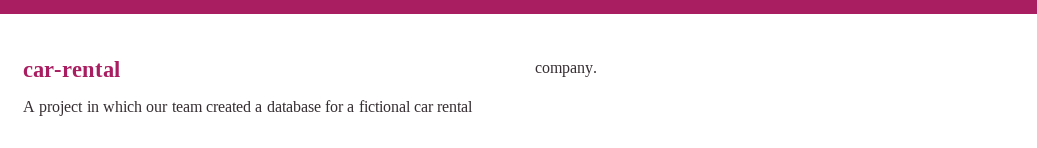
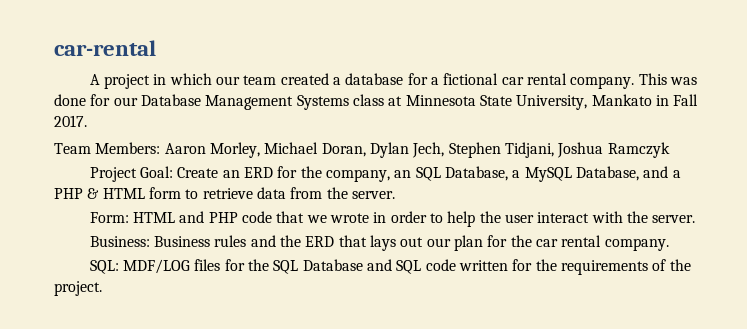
+ This was done for our Database Management Systems class at Minnesota State University, Mankato in Fall 2017.
+ Team Members: Aaron Morley, Michael Doran, Dylan Jech, Stephen Tidjani, Joshua Ramczyk
+ Project Goal: Create an ERD for the company, an SQL Database, a MySQL Database, and a PHP & HTML form to retrieve data from the server.
+ Form: HTML and PHP code that we wrote in order to help the user interact with the server.
+ Business: Business rules and the ERD that lays out our plan for the car rental company.
+ SQL: MDF/LOG files for the SQL Database and SQL code written for the requirements of the project.

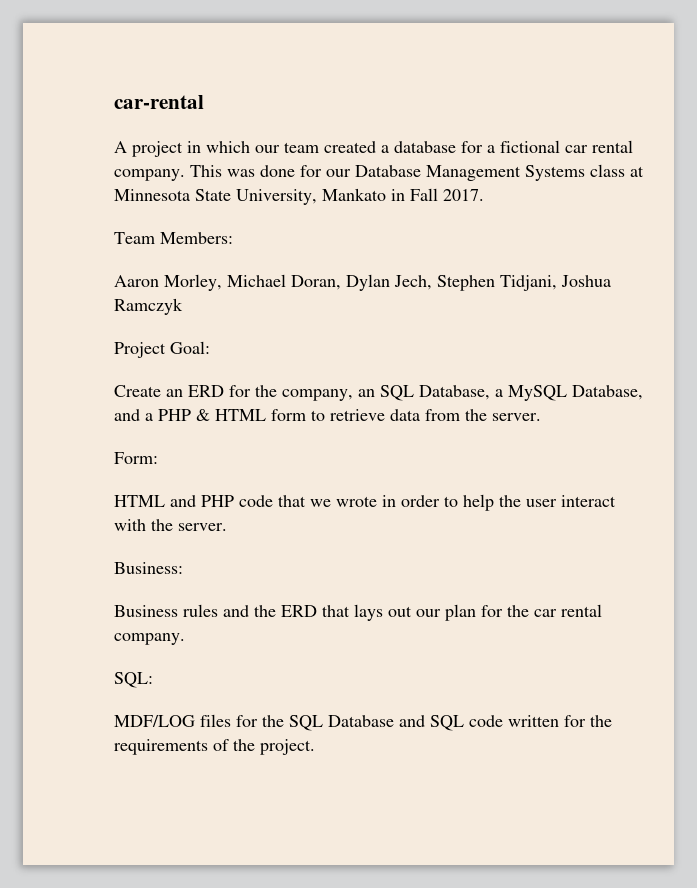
- Team Members: Aaron Morley, Michael Doran, Dylan Jech, Stephen Tidjani, Joshua Ramczyk
+ Team Members:
+ Aaron Morley, Michael Doran, Dylan Jech, Stephen Tidjani, Joshua Ramczyk
- Project Goal: Create an ERD for the company, an SQL Database, a MySQL Database, and a PHP & HTML form to retrieve data from the server.
+ Project Goal:
+ Create an ERD for the company, an SQL Database, a MySQL Database, and a PHP & HTML form to retrieve data from the server.
- Form: HTML and PHP code that we wrote in order to help the user interact with the server.
+ Form:
+ HTML and PHP code that we wrote in order to help the user interact with the server.
- Business: Business rules and the ERD that lays out our plan for the car rental company.
+ Business:
+ Business rules and the ERD that lays out our plan for the car rental company.
- SQL: MDF/LOG files for the SQL Database and SQL code written for the requirements of the project.
+ SQL:
+ MDF/LOG files for the SQL Database and SQL code written for the requirements of the project.

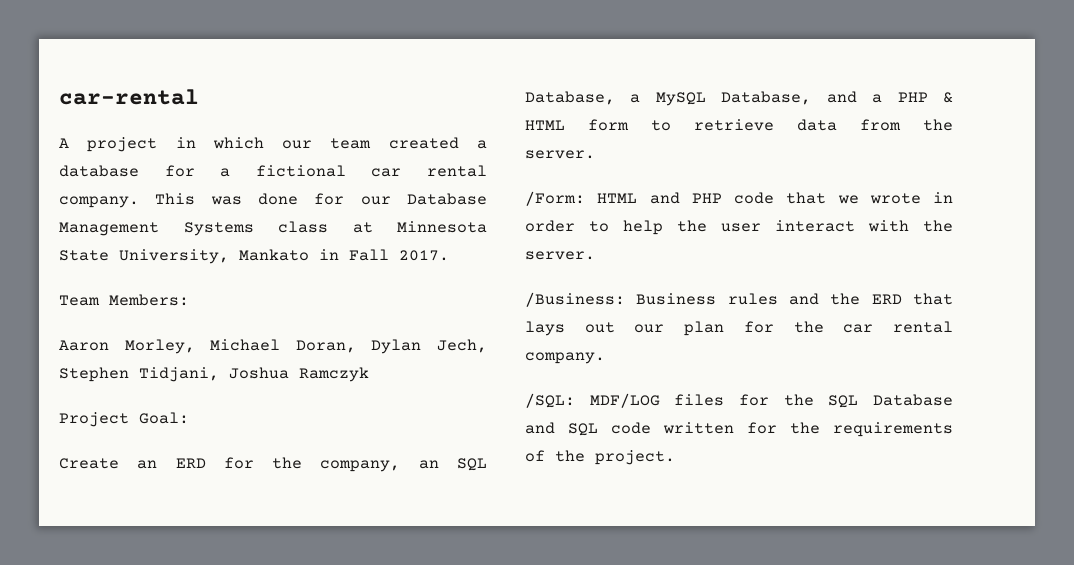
- Form:
- HTML and PHP code that we wrote in order to help the user interact with the server.
+ /Form: HTML and PHP code that we wrote in order to help the user interact with the server.
- Business:
- Business rules and the ERD that lays out our plan for the car rental company.
+ /Business: Business rules and the ERD that lays out our plan for the car rental company.
- SQL:
- MDF/LOG files for the SQL Database and SQL code written for the requirements of the project.
+ /SQL: MDF/LOG files for the SQL Database and SQL code written for the requirements of the project.

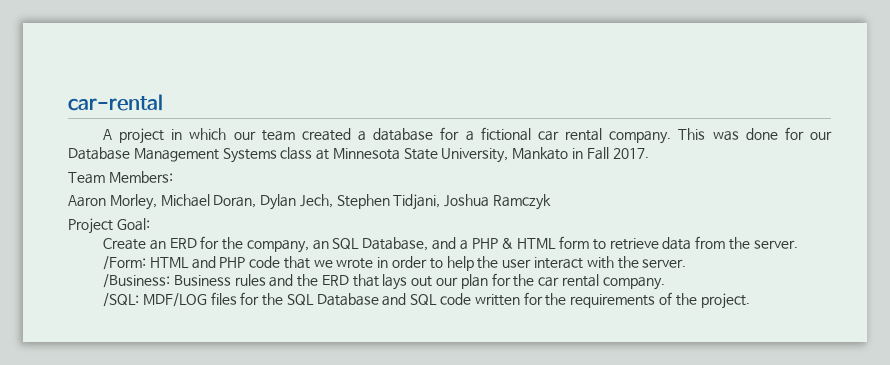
- Create an ERD for the company, an SQL Database, a MySQL Database, and a PHP & HTML form to retrieve data from the server.
+ Create an ERD for the company, an SQL Database, and a PHP & HTML form to retrieve data from the server.

